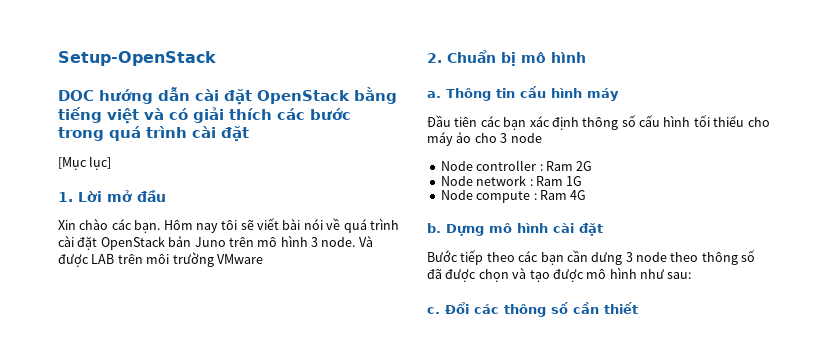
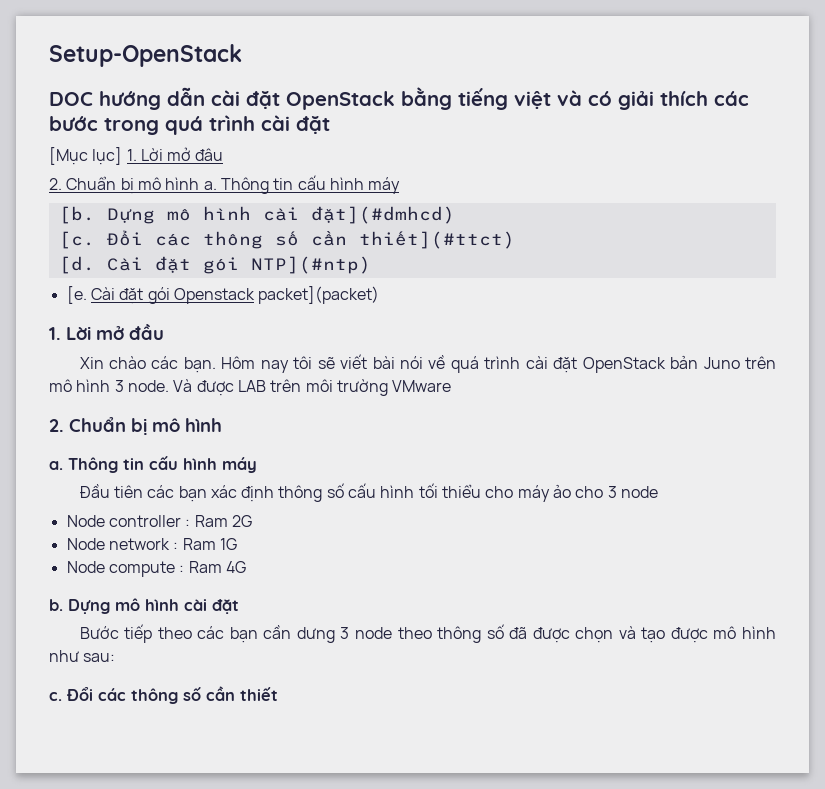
- [Mục lục]
+ [Mục lục] 1. Lời mở đâu
+ 2. Chuẩn bị mô hình a. Thông tin cấu hình máy
+ [b. Dựng mô hình cài đặt](#dmhcd)
+ [c. Đổi các thông số cần thiết](#ttct)
+ [d. Cài đặt gói NTP](#ntp)
+ [e. Cài đặt gói Openstack packet](packet)

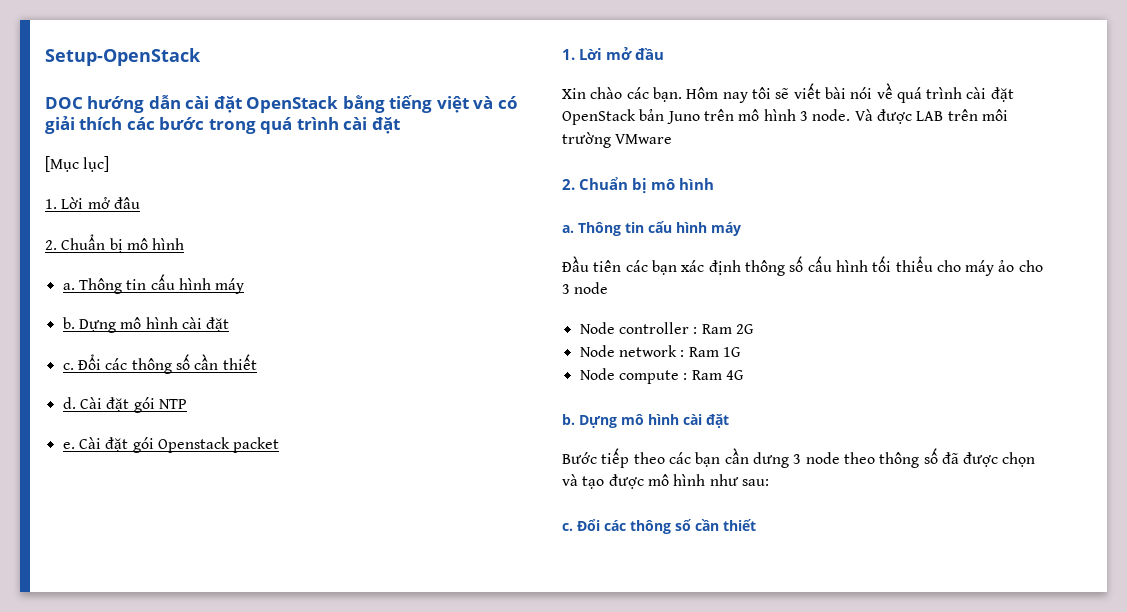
- [Mục lục] 1. Lời mở đâu
- 2. Chuẩn bị mô hình a. Thông tin cấu hình máy
- [b. Dựng mô hình cài đặt](#dmhcd)
- [c. Đổi các thông số cần thiết](#ttct)
- [d. Cài đặt gói NTP](#ntp)
- [e.
+ [Mục lục]
+ 1. Lời mở đâu
+ 2. Chuẩn bị mô hình
+ a. Thông tin cấu hình máy
+ b. Dựng mô hình cài đặt
+ c. Đổi các thông số cần thiết
+ d. Cài đặt gói NTP
+ e.
- Cài đặt gói Openstack packet](packet)
+ Cài đặt gói Openstack packet

